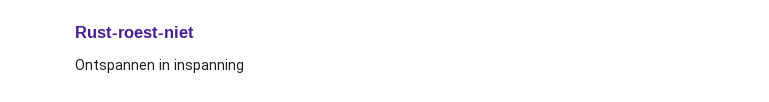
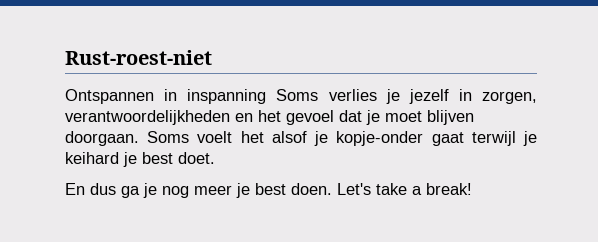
- Ontspannen in inspanning
+ Ontspannen in inspanning Soms verlies je jezelf in zorgen, verantwoordelijkheden en het gevoel dat je moet blijven doorgaan. Soms voelt het alsof je kopje-onder gaat terwijl je keihard je best doet.
+ En dus ga je nog meer je best doen. Let's take a break!

